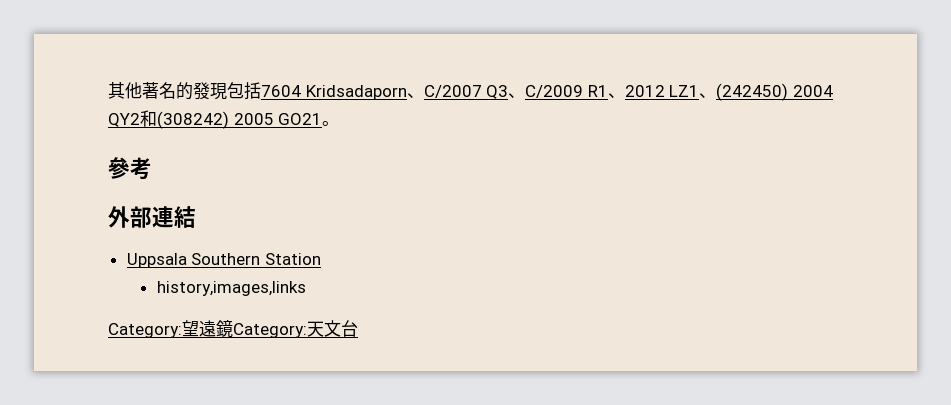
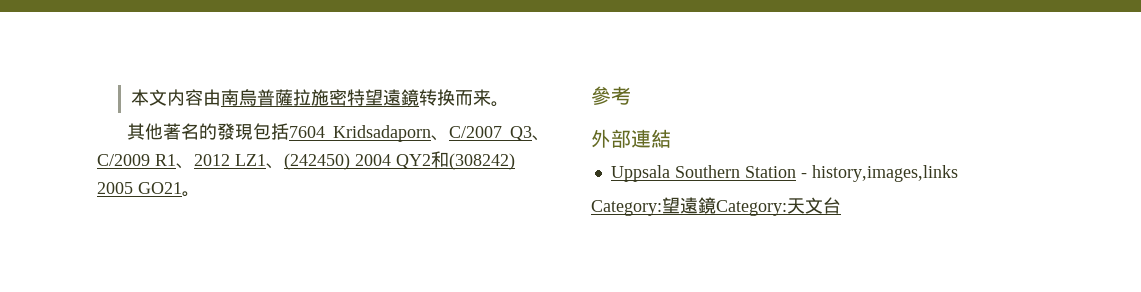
+ 本文内容由南烏普薩拉施密特望遠鏡转换而来。
- Uppsala Southern Station
- history,images,links
+ Uppsala Southern Station - history,images,links

